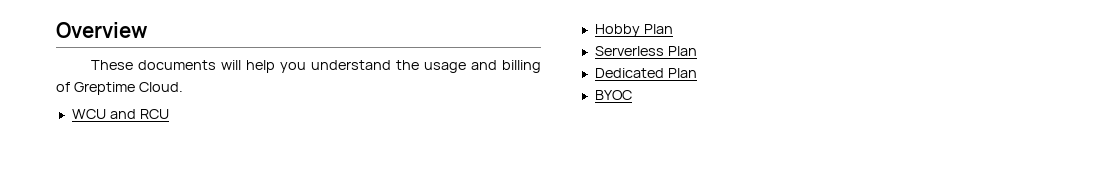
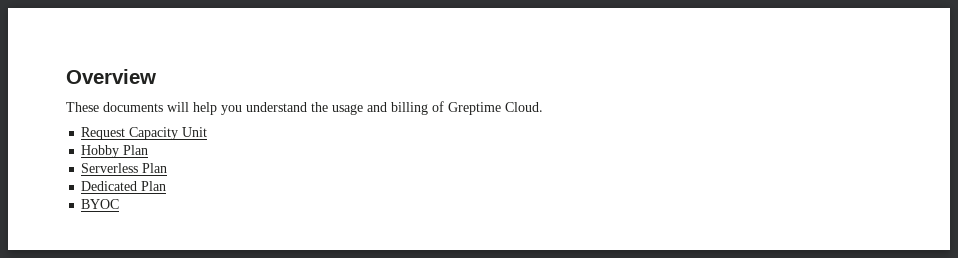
- WCU and RCU
+ Request Capacity Unit

